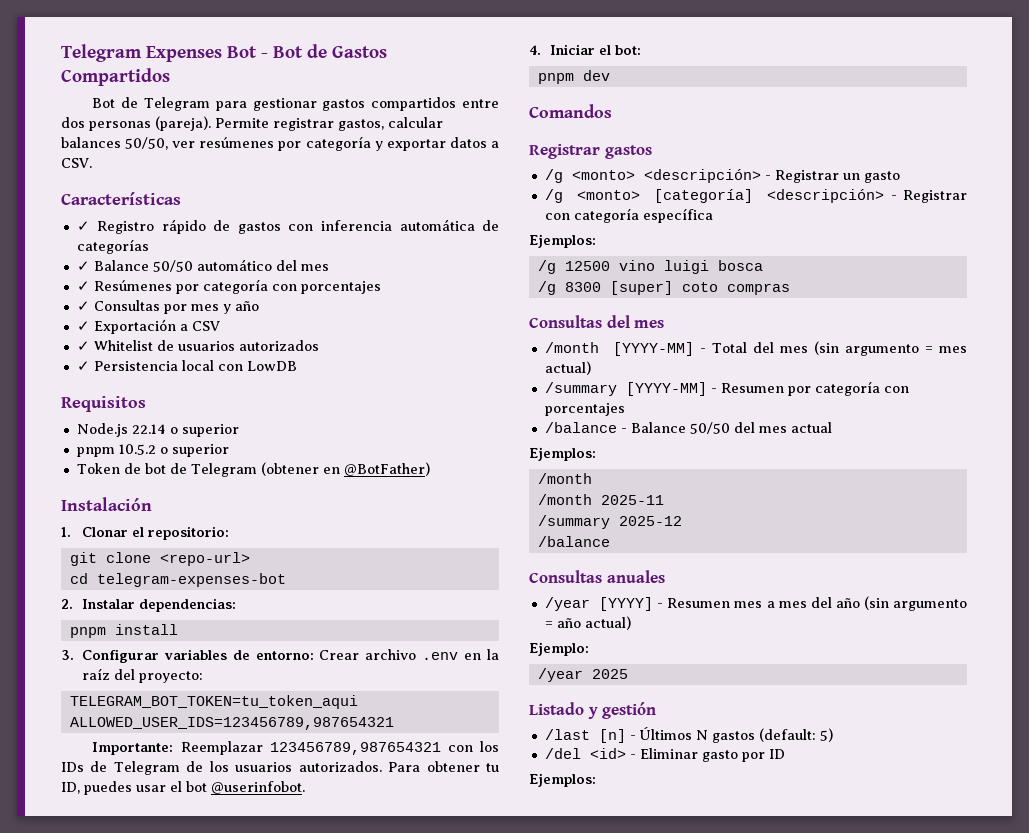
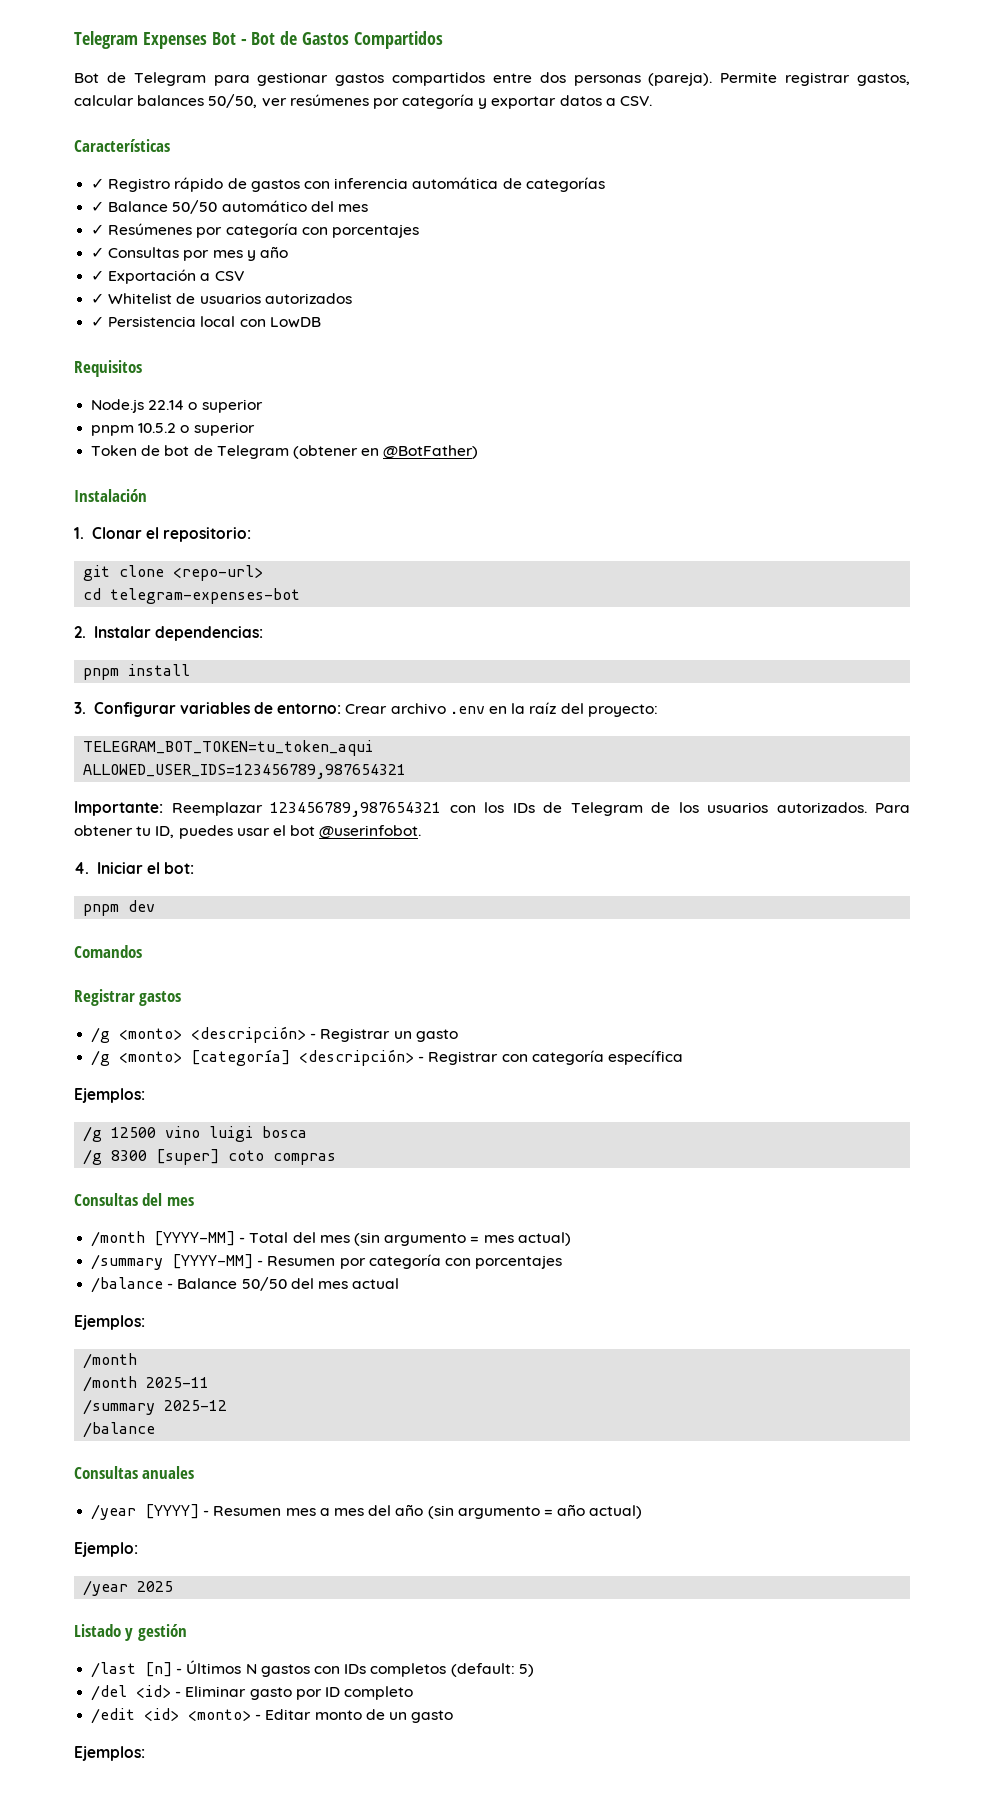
- /last [n] - Últimos N gastos (default: 5)
+ /last [n] - Últimos N gastos con IDs completos (default: 5)
- /del <id> - Eliminar gasto por ID
+ /del <id> - Eliminar gasto por ID completo
+ /edit <id> <monto> - Editar monto de un gasto

